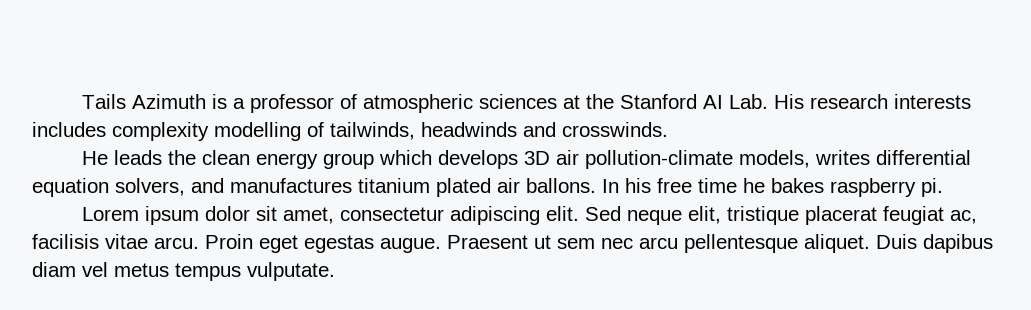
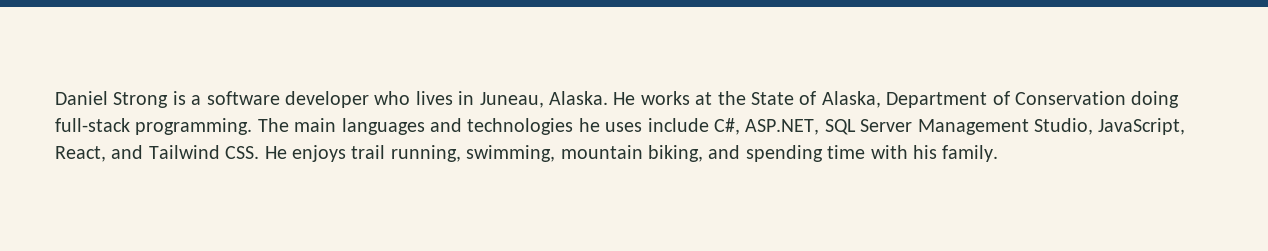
- Tails Azimuth is a professor of atmospheric sciences at the Stanford AI Lab. His research interests includes complexity modelling of tailwinds, headwinds and crosswinds.
- He leads the clean energy group which develops 3D air pollution-climate models, writes differential equation solvers, and manufactures titanium plated air ballons. In his free time he bakes raspberry pi.
- Lorem ipsum dolor sit amet, consectetur adipiscing elit. Sed neque elit, tristique placerat feugiat ac, facilisis vitae arcu. Proin eget egestas augue. Praesent ut sem nec arcu pellentesque aliquet. Duis dapibus diam vel metus tempus vulputate.
+ Daniel Strong is a software developer who lives in Juneau, Alaska. He works at the State of Alaska, Department of Conservation doing full-stack programming. The main languages and technologies he uses include C#, ASP.NET, SQL Server Management Studio, JavaScript, React, and Tailwind CSS. He enjoys trail running, swimming, mountain biking, and spending time with his family.

